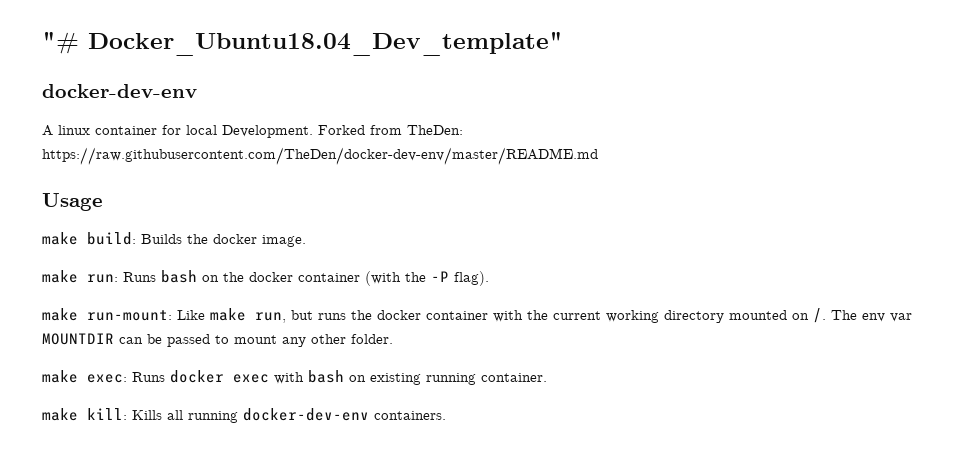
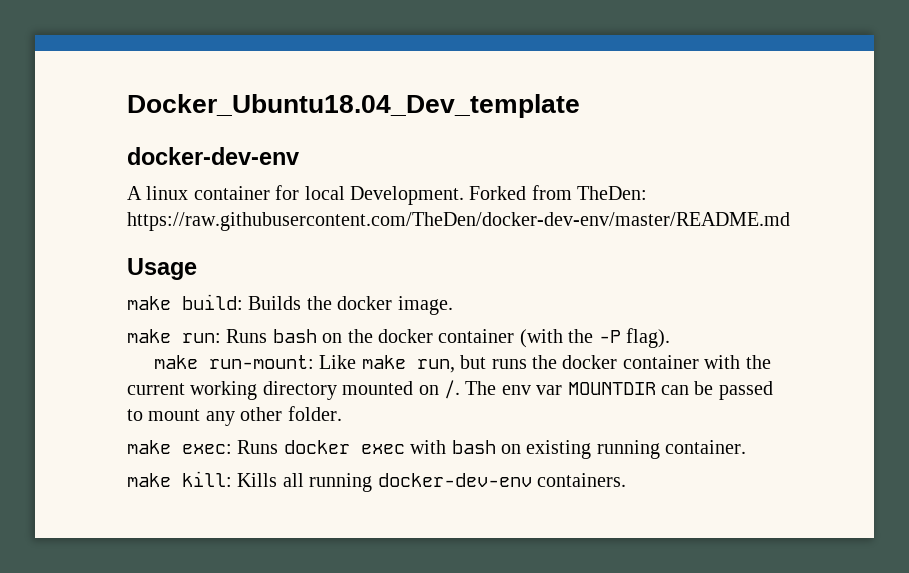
- "# Docker_Ubuntu18.04_Dev_template"
+ Docker_Ubuntu18.04_Dev_template

